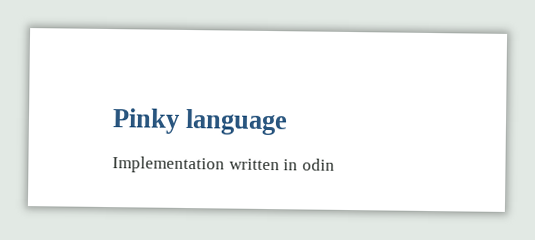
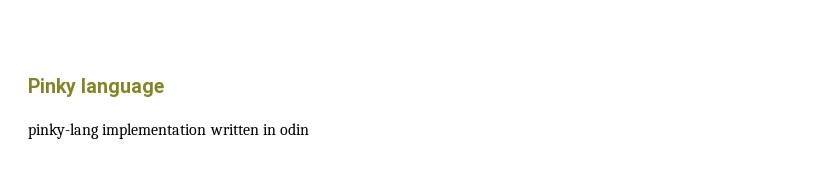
- Implementation written in odin
+ pinky-lang implementation written in odin

